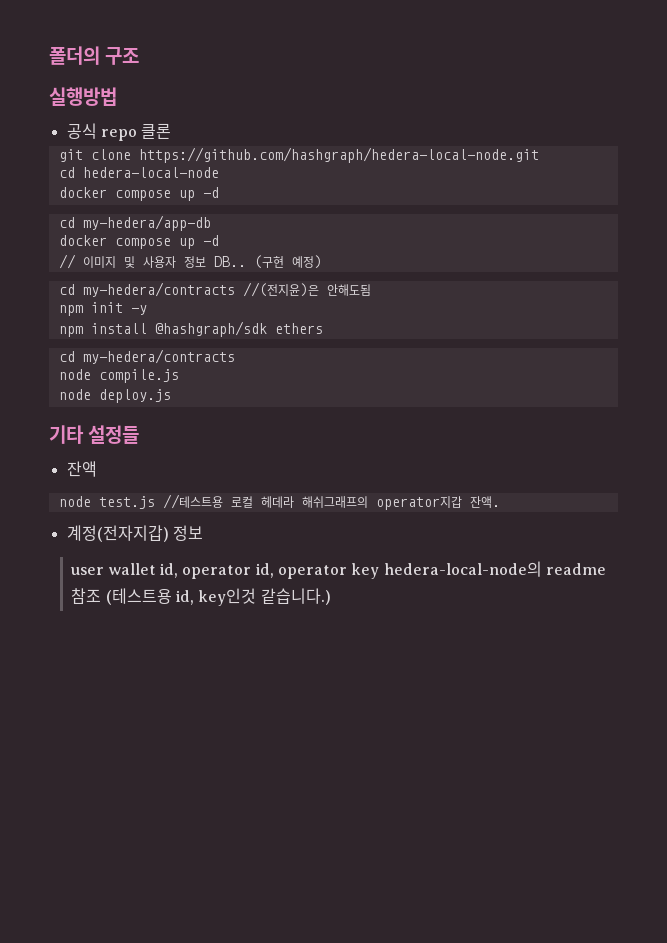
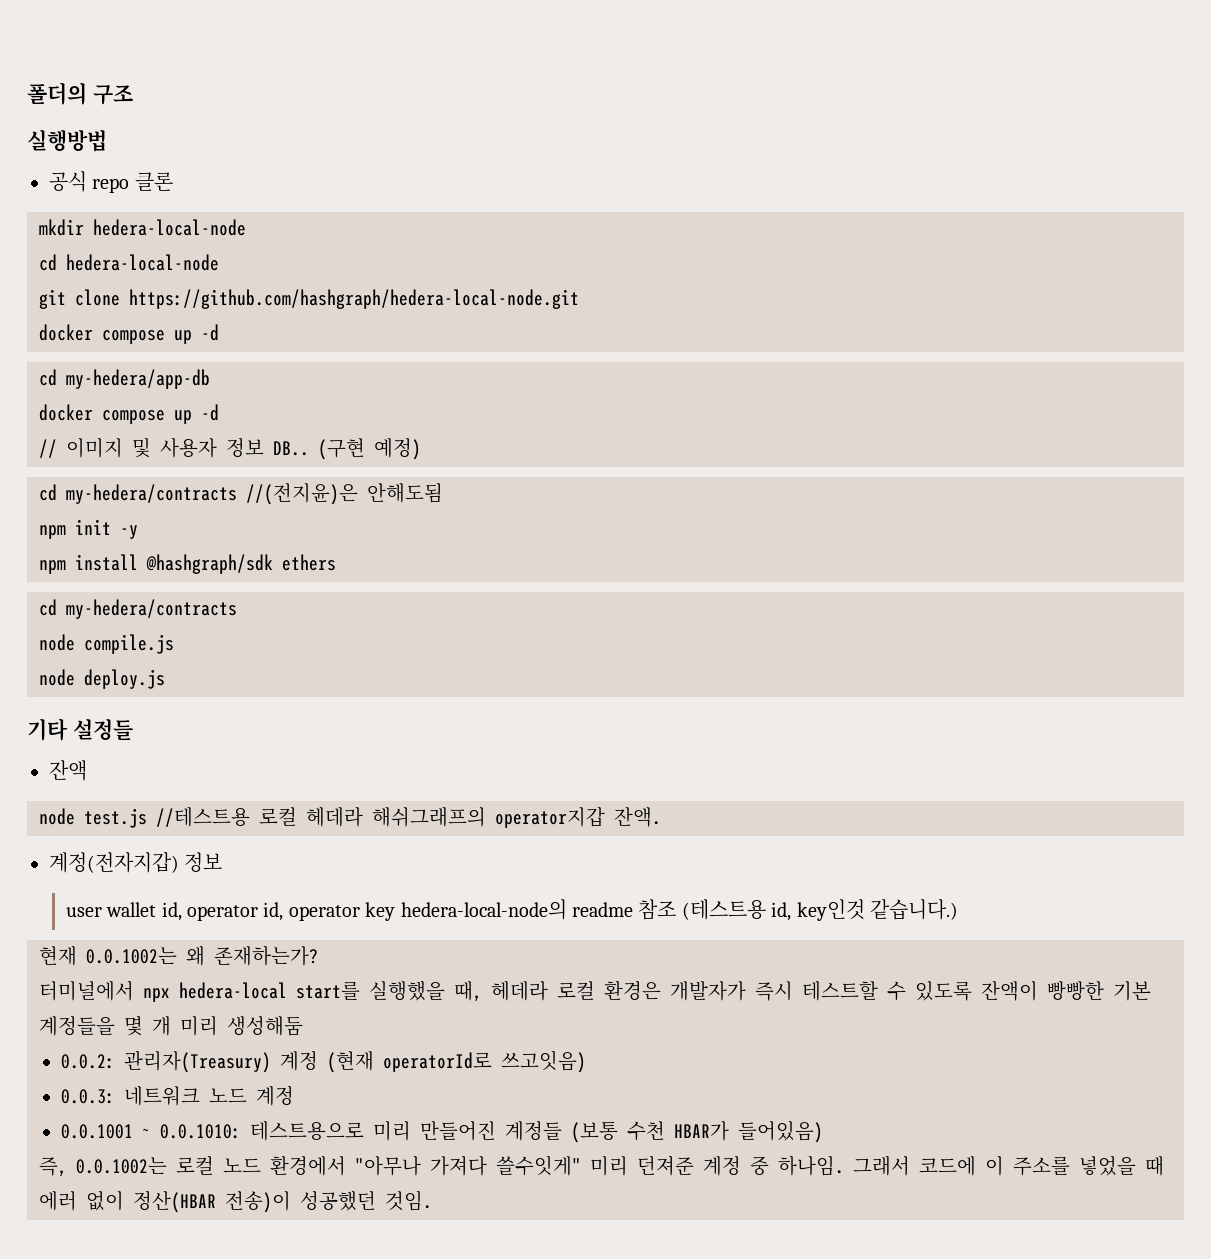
+ mkdir hedera-local-node
+ cd hedera-local-node
- cd hedera-local-node
+ 현재 0.0.1002는 왜 존재하는가?
+ 터미널에서 npx hedera-local start를 실행했을 때, 헤데라 로컬 환경은 개발자가 즉시 테스트할 수 있도록 잔액이 빵빵한 기본 계정들을 몇 개 미리 생성해둠
+ 0.0.2: 관리자(Treasury) 계정 (현재 operatorId로 쓰고잇음)
+ 0.0.3: 네트워크 노드 계정
+ 0.0.1001 ~ 0.0.1010: 테스트용으로 미리 만들어진 계정들 (보통 수천 HBAR가 들어있음)
+ 즉, 0.0.1002는 로컬 노드 환경에서 "아무나 가져다 쓸수잇게" 미리 던져준 계정 중 하나임. 그래서 코드에 이 주소를 넣었을 때 에러 없이 정산(HBAR 전송)이 성공했던 것임.

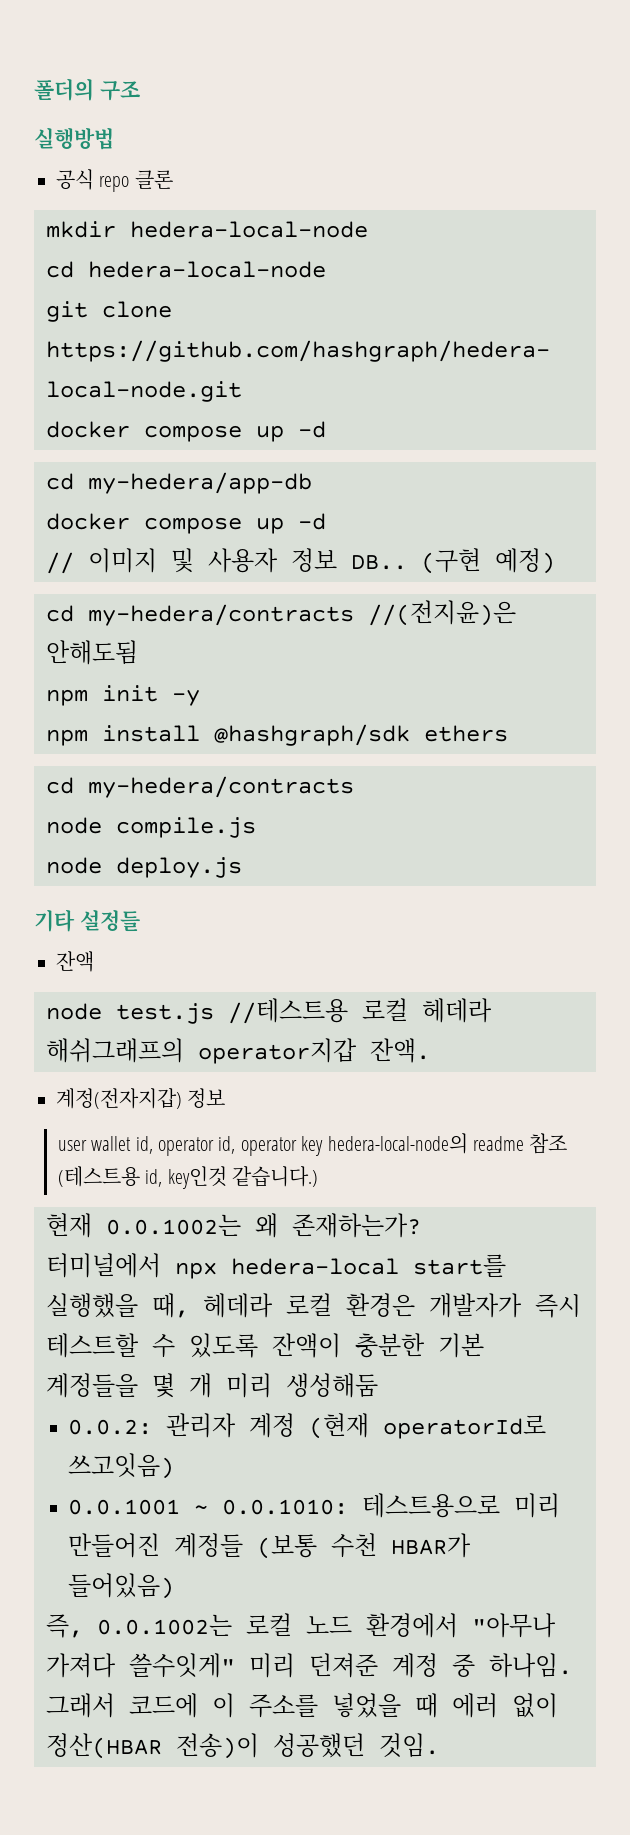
- 터미널에서 npx hedera-local start를 실행했을 때, 헤데라 로컬 환경은 개발자가 즉시 테스트할 수 있도록 잔액이 빵빵한 기본 계정들을 몇 개 미리 생성해둠
+ 터미널에서 npx hedera-local start를 실행했을 때, 헤데라 로컬 환경은 개발자가 즉시 테스트할 수 있도록 잔액이 충분한 기본 계정들을 몇 개 미리 생성해둠
- 0.0.2: 관리자(Treasury) 계정 (현재 operatorId로 쓰고잇음)
+ 0.0.2: 관리자 계정 (현재 operatorId로 쓰고잇음)
- 0.0.3: 네트워크 노드 계정

